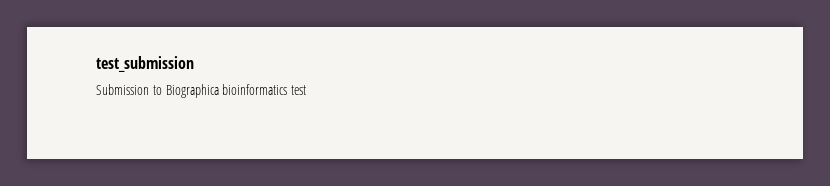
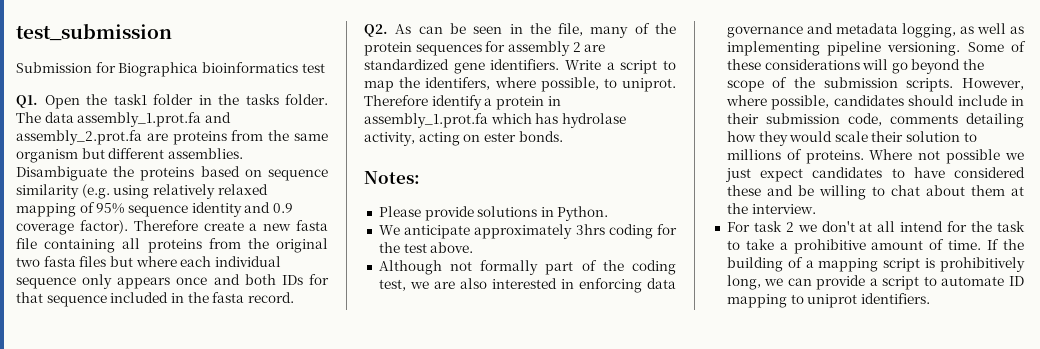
- Submission to Biographica bioinformatics test
+ Submission for Biographica bioinformatics test
+ Q1. Open the task1 folder in the tasks folder. The data assembly_1.prot.fa and assembly_2.prot.fa are proteins from the same organism but different assemblies. Disambiguate the proteins based on sequence similarity (e.g. using relatively relaxed mapping of 95% sequence identity and 0.9 coverage factor). Therefore create a new fasta file containing all proteins from the original two fasta files but where each individual sequence only appears once and both IDs for that sequence included in the fasta record.
+ Q2. As can be seen in the file, many of the protein sequences for assembly 2 are standardized gene identifiers. Write a script to map the identifers, where possible, to uniprot. Therefore identify a protein in assembly_1.prot.fa which has hydrolase activity, acting on ester bonds.
+ Notes:
+ Please provide solutions in Python.
+ We anticipate approximately 3hrs coding for the test above.
+ Although not formally part of the coding test, we are also interested in enforcing data governance and metadata logging, as well as implementing pipeline versioning. Some of these considerations will go beyond the scope of the submission scripts. However, where possible, candidates should include in their submission code, comments detailing how they would scale their solution to millions of proteins. Where not possible we just expect candidates to have considered these and be willing to chat about them at the interview.
+ For task 2 we don't at all intend for the task to take a prohibitive amount of time. If the building of a mapping script is prohibitively long, we can provide a script to automate ID mapping to uniprot identifiers.

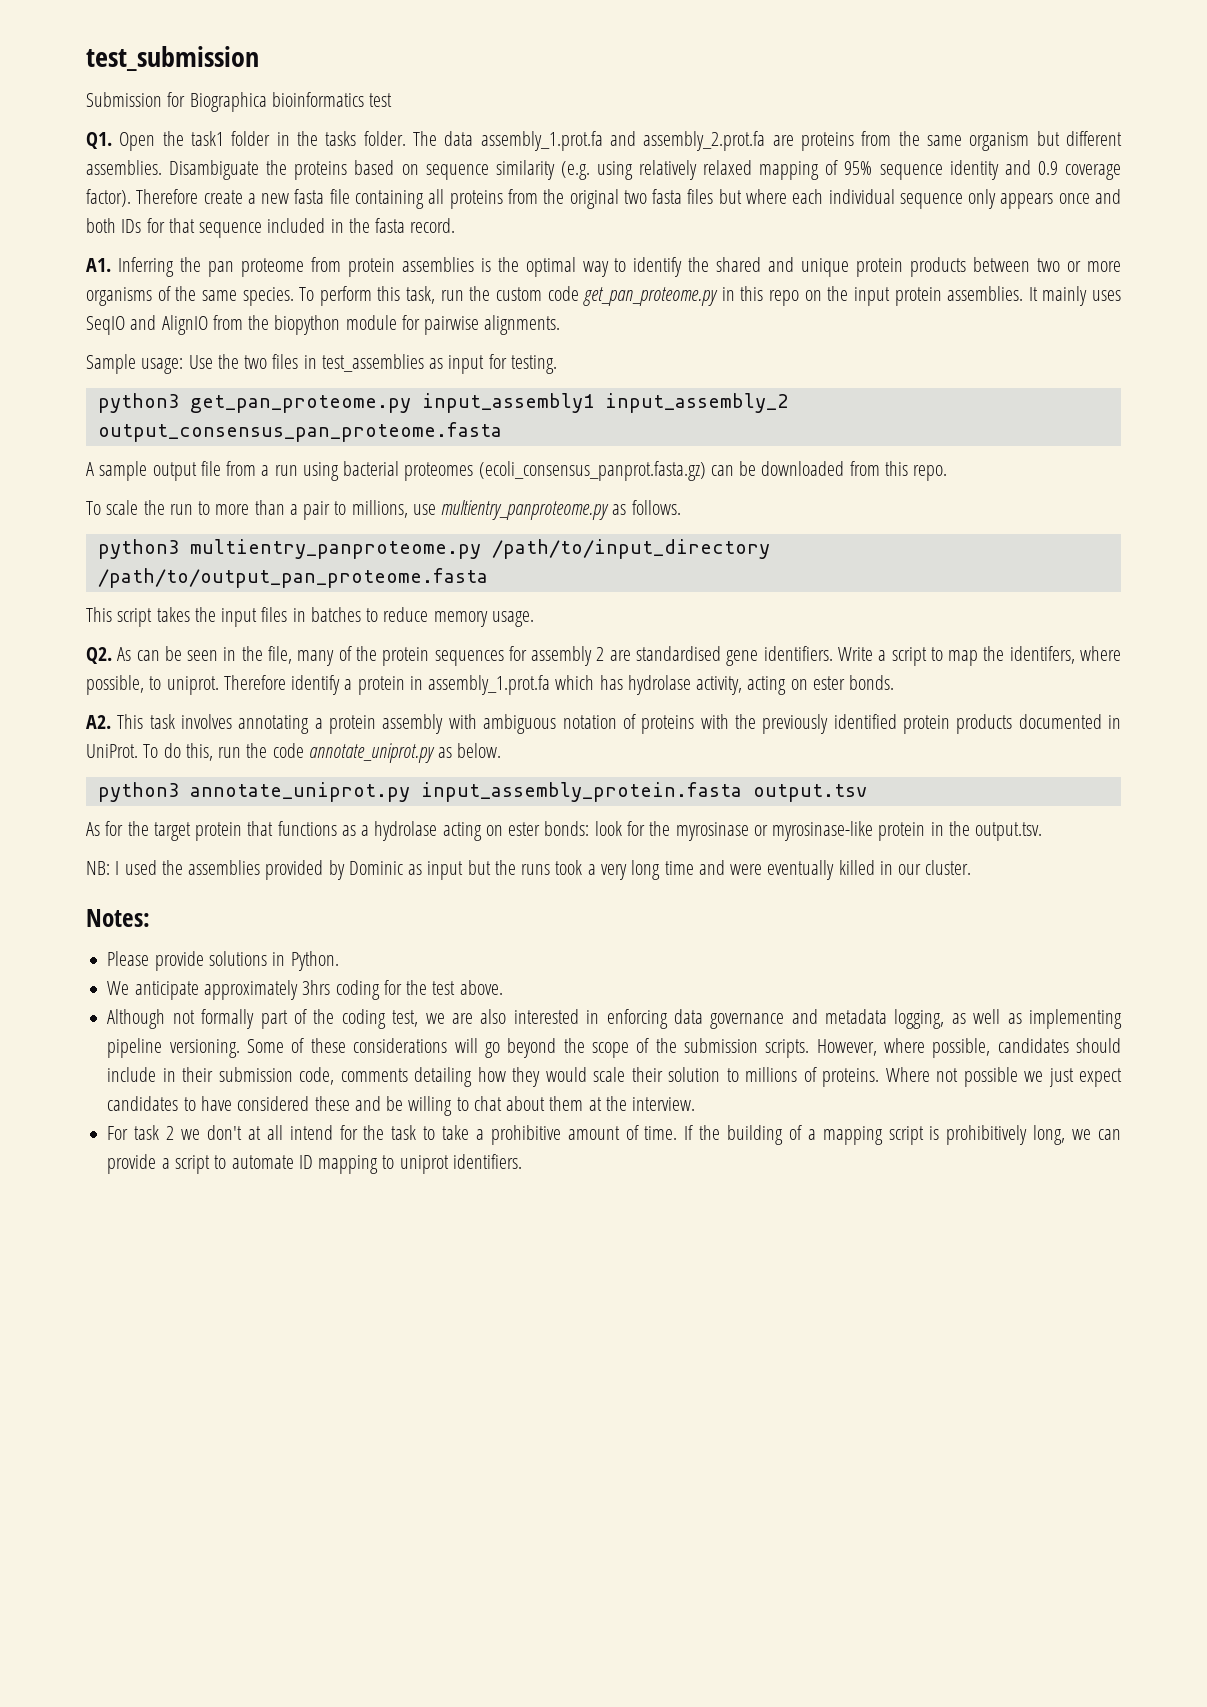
+ A1. Inferring the pan proteome from protein assemblies is the optimal way to identify the shared and unique protein products between two or more organisms of the same species. To perform this task, run the custom code get_pan_proteome.py in this repo on the input protein assemblies. It mainly uses SeqIO and AlignIO from the biopython module for pairwise alignments.
+ Sample usage: Use the two files in test_assemblies as input for testing.
+ python3 get_pan_proteome.py input_assembly1 input_assembly_2 output_consensus_pan_proteome.fasta
+ A sample output file from a run using bacterial proteomes (ecoli_consensus_panprot.fasta.gz) can be downloaded from this repo.
+ To scale the run to more than a pair to millions, use multientry_panproteome.py as follows.
+ python3 multientry_panproteome.py /path/to/input_directory /path/to/output_pan_proteome.fasta
+ This script takes the input files in batches to reduce memory usage.
- Q2. As can be seen in the file, many of the protein sequences for assembly 2 are standardized gene identifiers.
+ Q2. As can be seen in the file, many of the protein sequences for assembly 2 are standardised gene identifiers.
+ A2. This task involves annotating a protein assembly with ambiguous notation of proteins with the previously identified protein products documented in UniProt. To do this, run the code annotate_uniprot.py as below.
+ python3 annotate_uniprot.py input_assembly_protein.fasta output.tsv
+ As for the target protein that functions as a hydrolase acting on ester bonds: look for the myrosinase or myrosinase-like protein in the output.tsv.
+ NB: I used the assemblies provided by Dominic as input but the runs took a very long time and were eventually killed in our cluster.

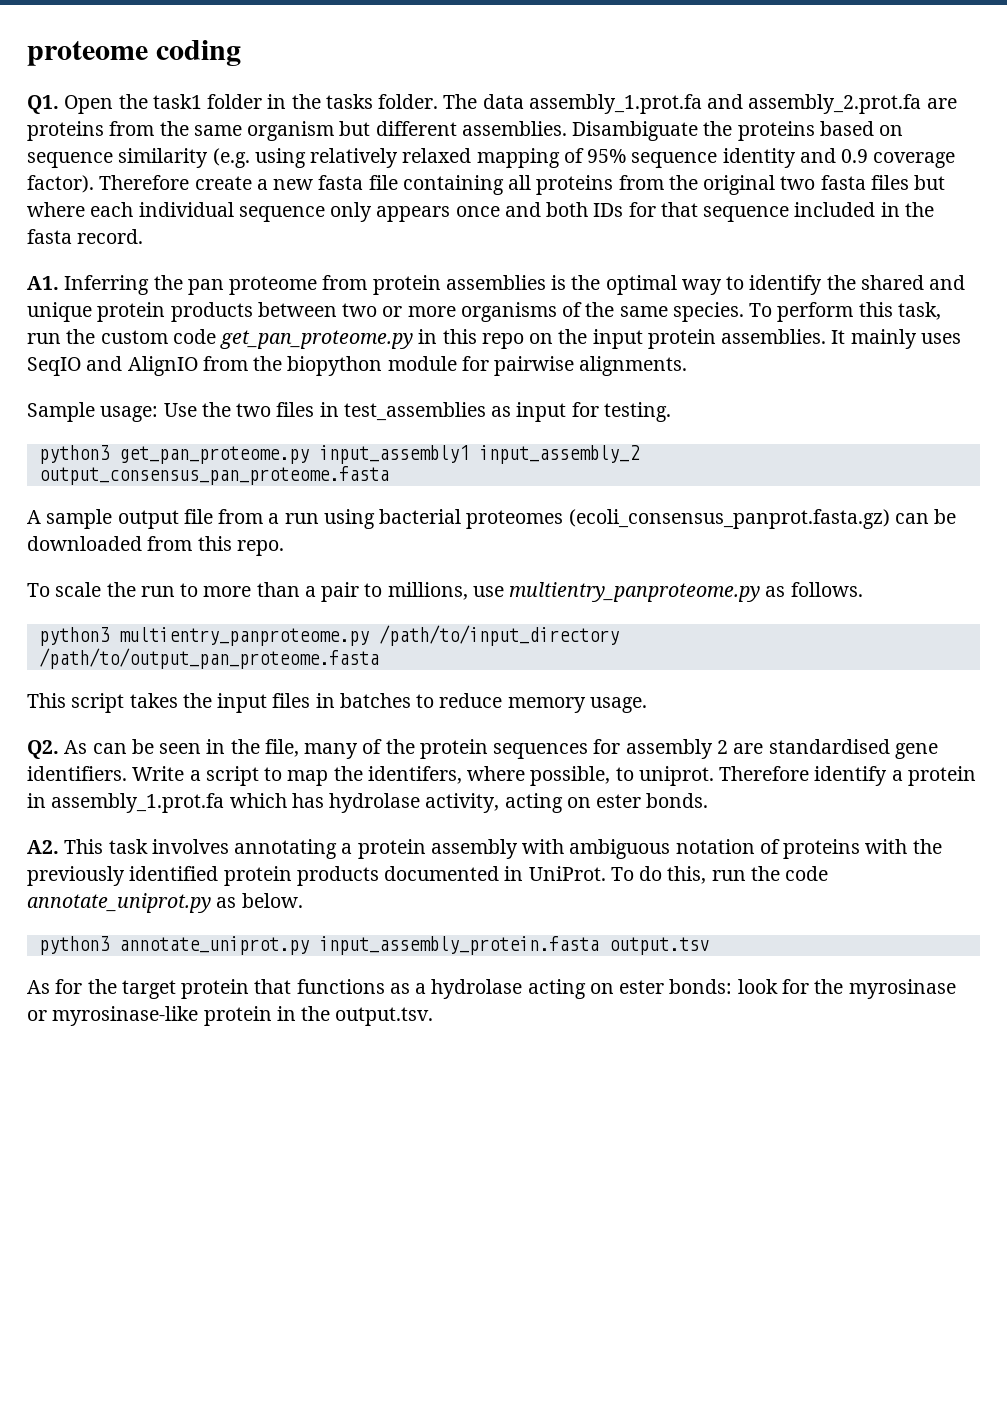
- test_submission
- Submission for Biographica bioinformatics test
+ proteome coding
- NB: I used the assemblies provided by Dominic as input but the runs took a very long time and were eventually killed in our cluster.
- Notes:
- Please provide solutions in Python.
- We anticipate approximately 3hrs coding for the test above.
- Although not formally part of the coding test, we are also interested in enforcing data governance and metadata logging, as well as implementing pipeline versioning. Some of these considerations will go beyond the scope of the submission scripts. However, where possible, candidates should include in their submission code, comments detailing how they would scale their solution to millions of proteins. Where not possible we just expect candidates to have considered these and be willing to chat about them at the interview.
- For task 2 we don't at all intend for the task to take a prohibitive amount of time. If the building of a mapping script is prohibitively long, we can provide a script to automate ID mapping to uniprot identifiers.

